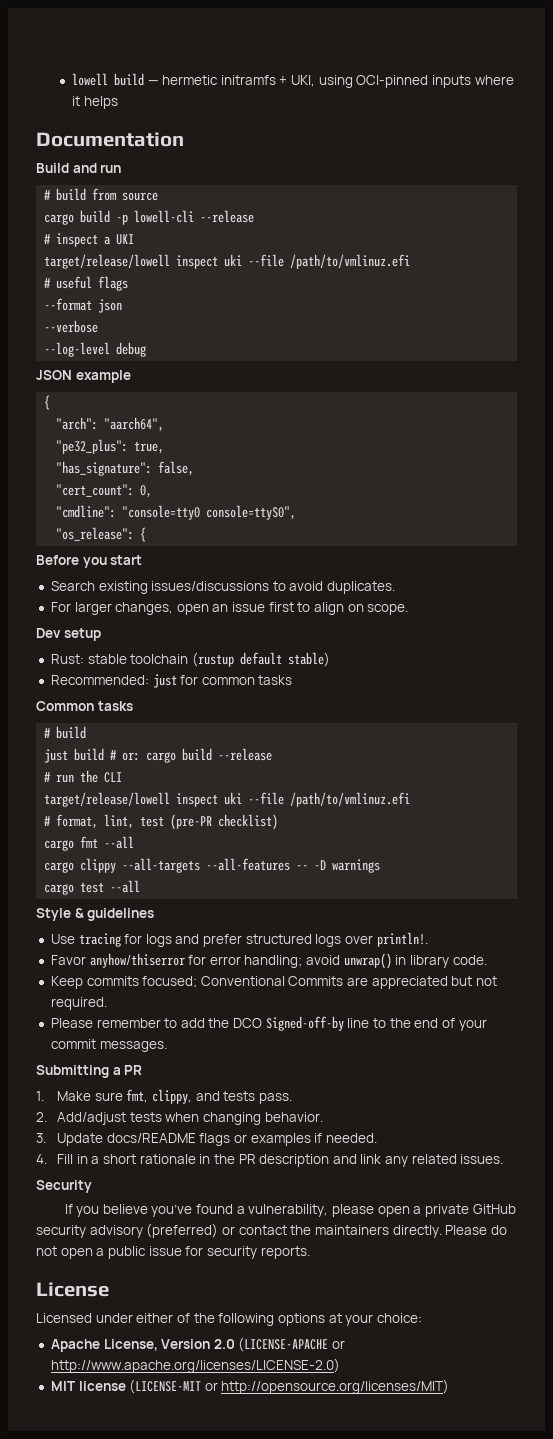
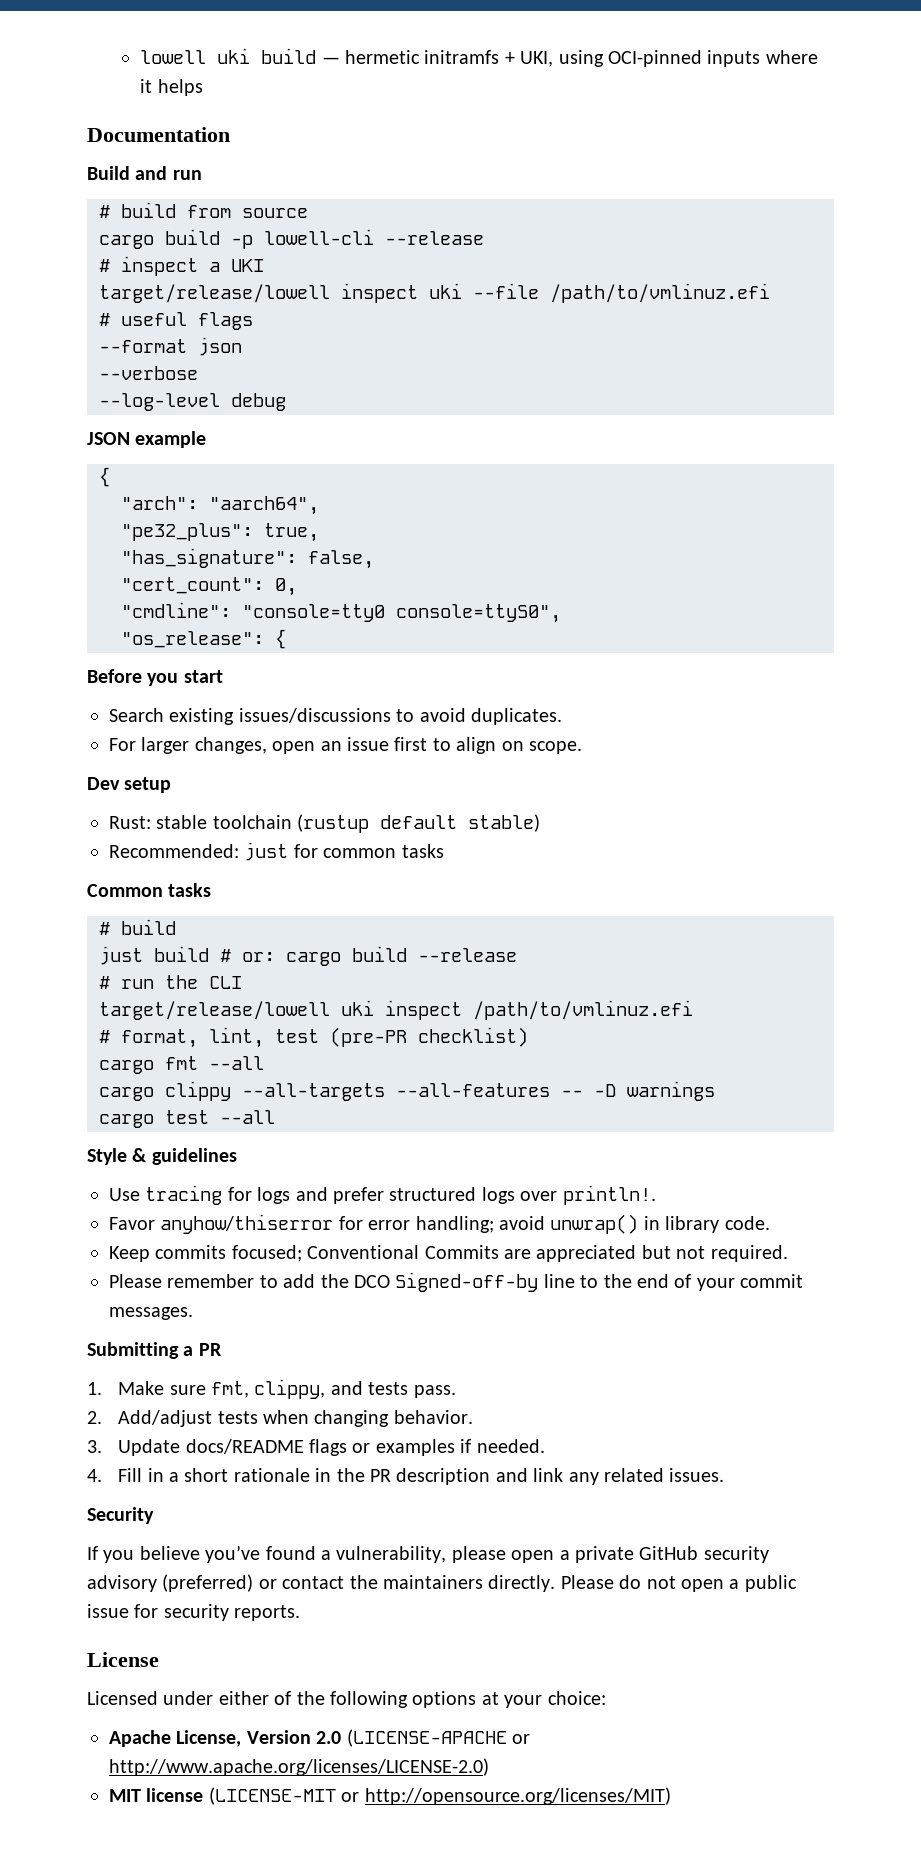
- lowell build — hermetic initramfs + UKI, using OCI-pinned inputs where it helps
+ lowell uki build — hermetic initramfs + UKI, using OCI-pinned inputs where it helps
  # run the CLI
- target/release/lowell inspect uki --file /path/to/vmlinuz.efi
+ target/release/lowell uki inspect /path/to/vmlinuz.efi

